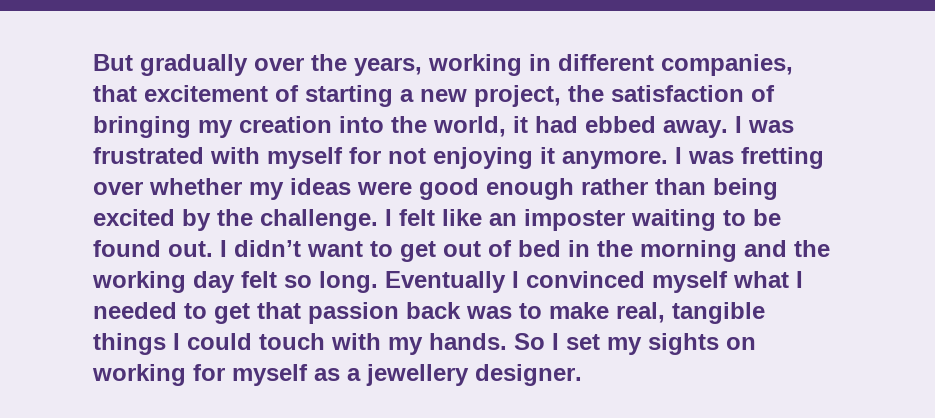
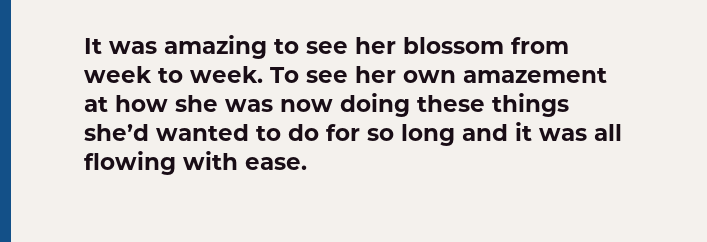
- But gradually over the years, working in different companies, that excitement of starting a new project, the satisfaction of bringing my creation into the world, it had ebbed away. I was frustrated with myself for not enjoying it anymore. I was fretting over whether my ideas were good enough rather than being excited by the challenge. I felt like an imposter waiting to be found out. I didn’t want to get out of bed in the morning and the working day felt so long. Eventually I convinced myself what I needed to get that passion back was to make real, tangible things I could touch with my hands. So I set my sights on working for myself as a jewellery designer.
+ It was amazing to see her blossom from week to week. To see her own amazement at how she was now doing these things she’d wanted to do for so long and it was all flowing with ease.

